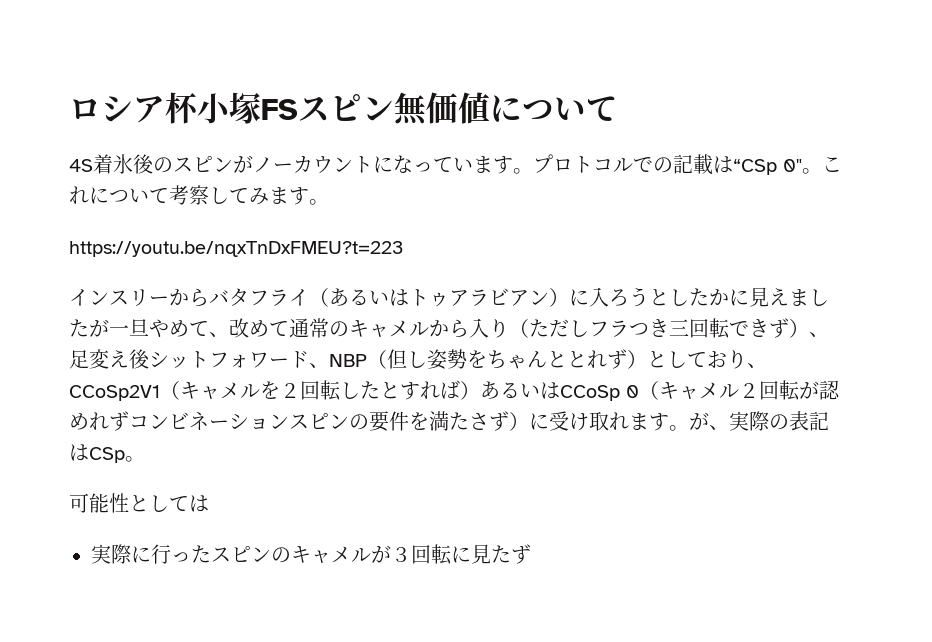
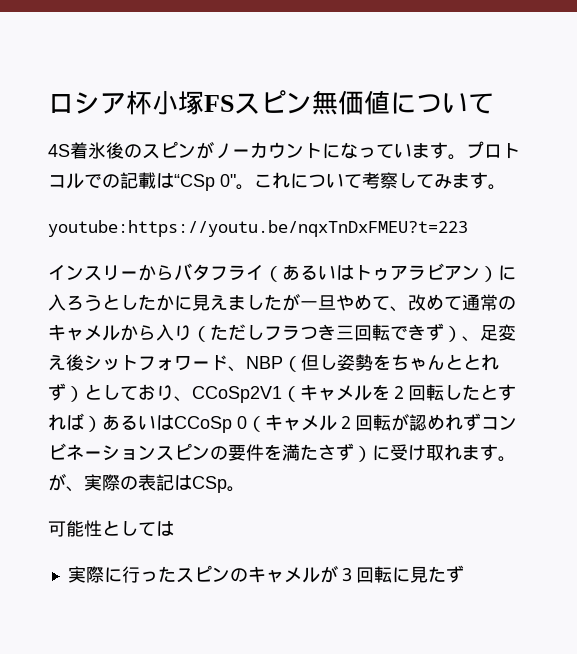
- https://youtu.be/nqxTnDxFMEU?t=223
+ youtube:https://youtu.be/nqxTnDxFMEU?t=223

